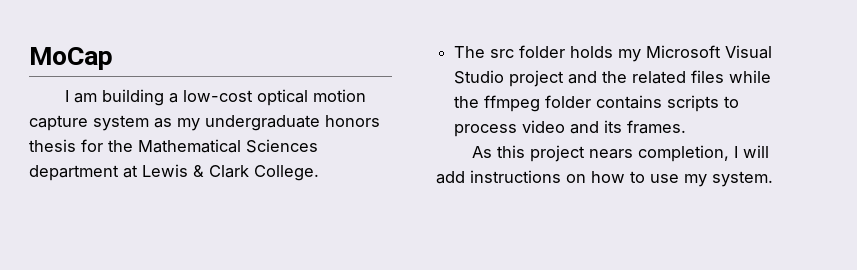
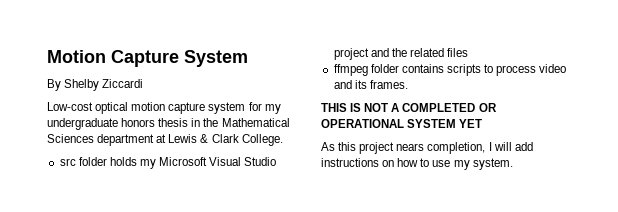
- MoCap
- I am building a low-cost optical motion capture system as my undergraduate honors thesis for the Mathematical Sciences department at Lewis & Clark College.
+ Motion Capture System
+ By Shelby Ziccardi
+ Low-cost optical motion capture system for my undergraduate honors thesis in the Mathematical Sciences department at Lewis & Clark College.
- The src folder holds my Microsoft Visual Studio project and the related files while the ffmpeg folder contains scripts to process video and its frames.
+ src folder holds my Microsoft Visual Studio project and the related files
+ ffmpeg folder contains scripts to process video and its frames.
+ THIS IS NOT A COMPLETED OR OPERATIONAL SYSTEM YET

